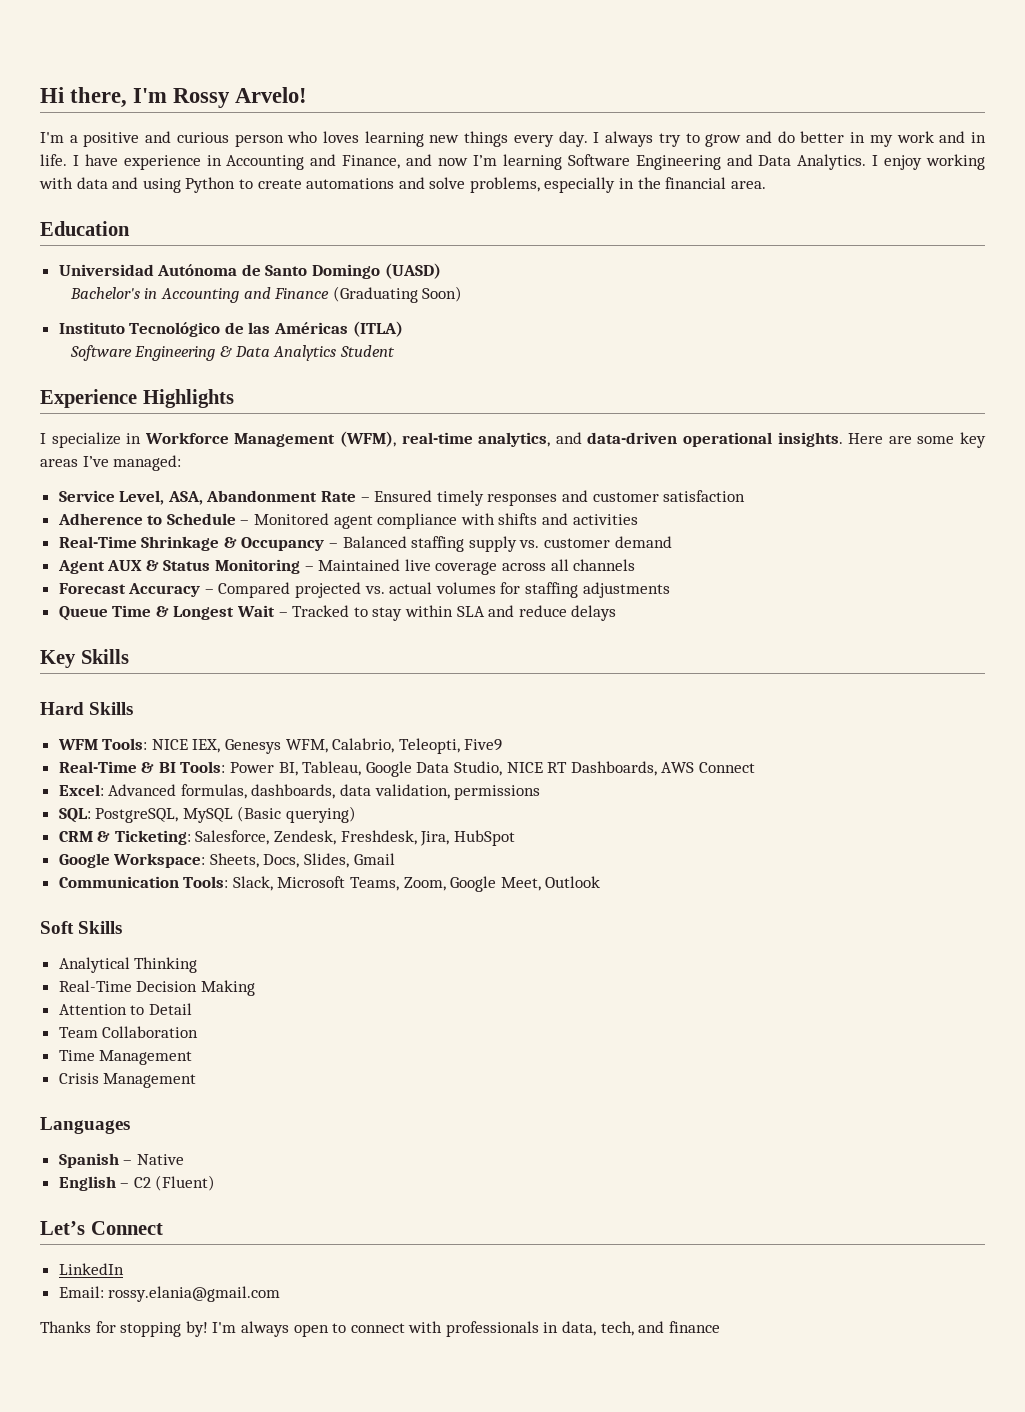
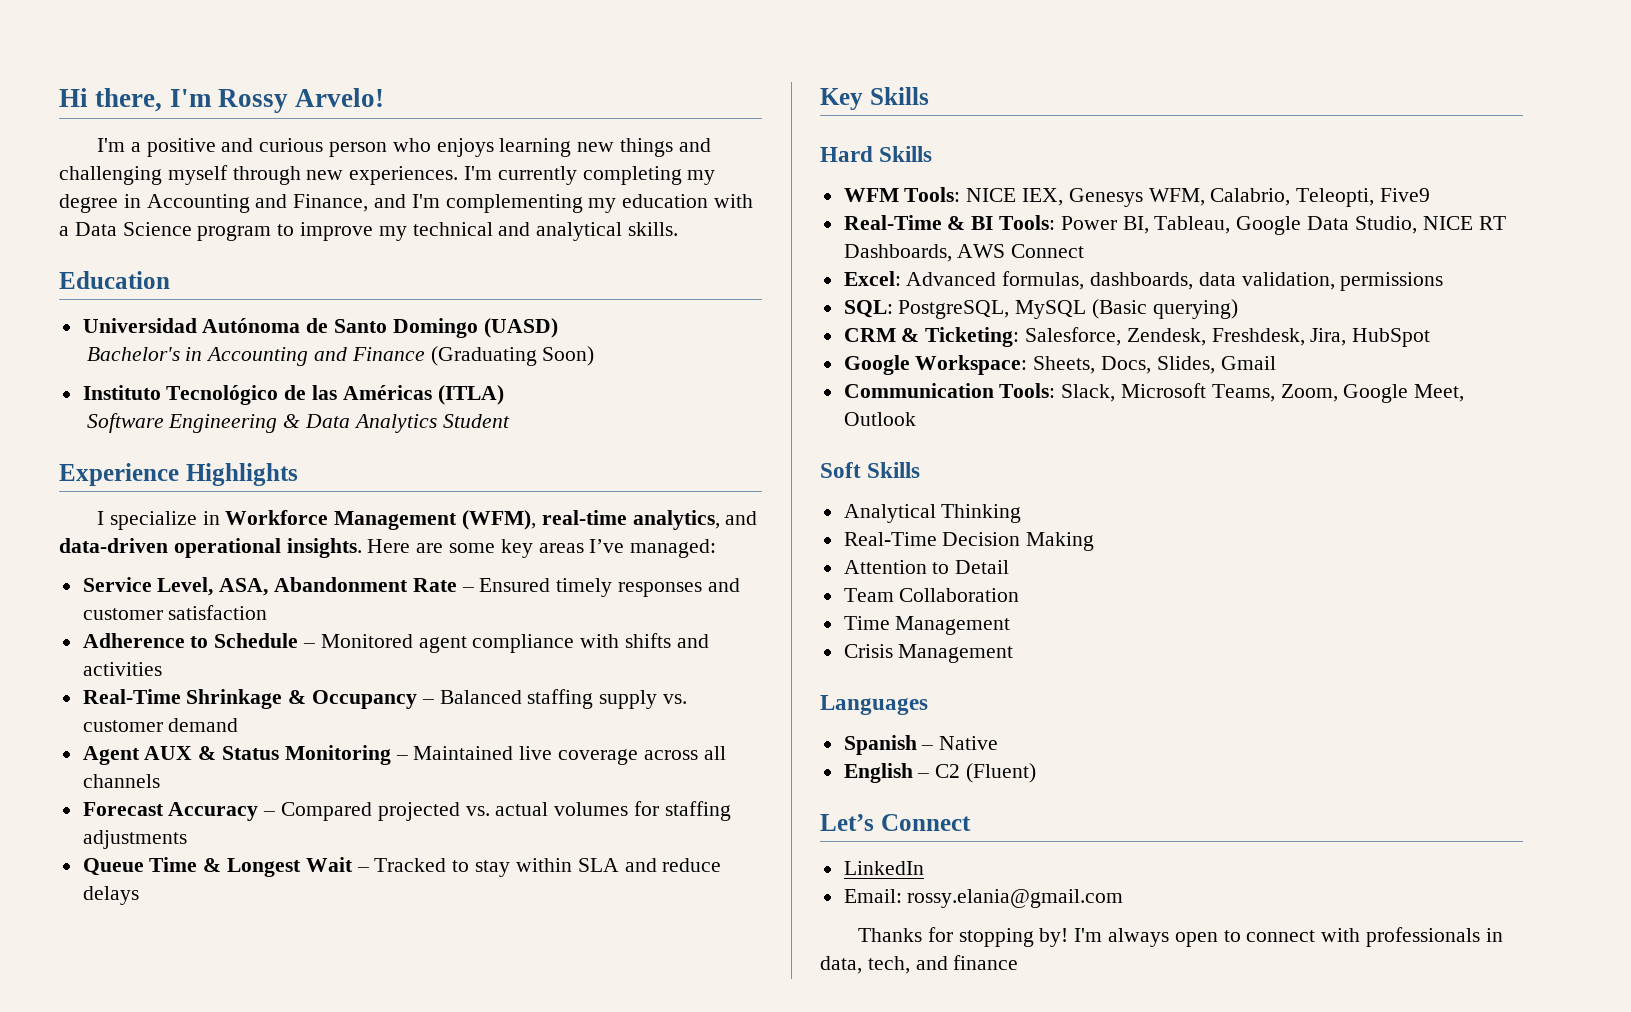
- I'm a positive and curious person who loves learning new things every day. I always try to grow and do better in my work and in life. I have experience in Accounting and Finance, and now I’m learning Software Engineering and Data Analytics. I enjoy working with data and using Python to create automations and solve problems, especially in the financial area.
+ I'm a positive and curious person who enjoys learning new things and challenging myself through new experiences. I'm currently completing my degree in Accounting and Finance, and I'm complementing my education with a Data Science program to improve my technical and analytical skills.

